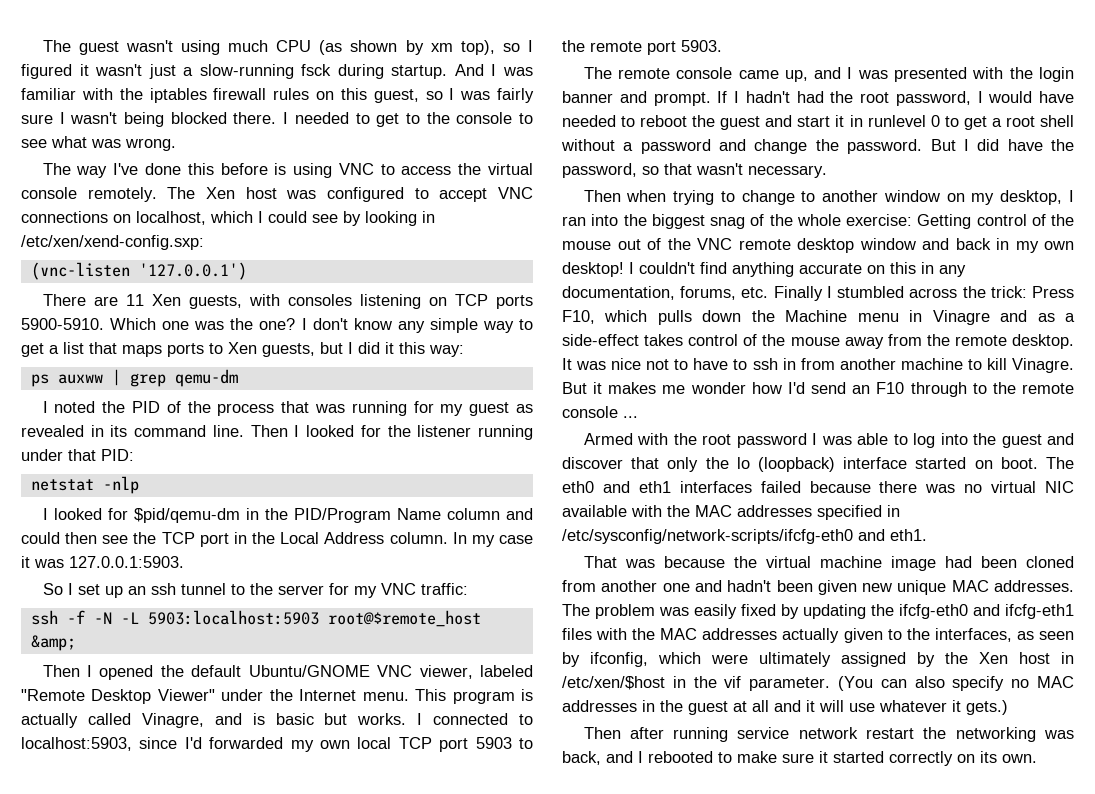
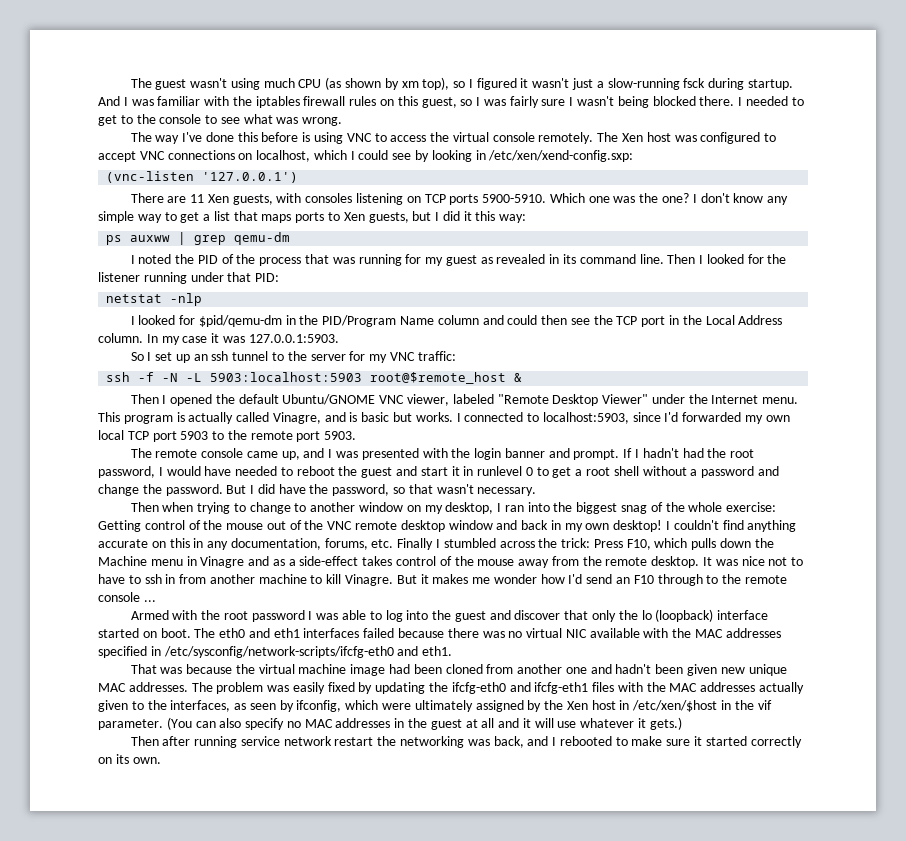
- ssh -f -N -L 5903:localhost:5903 root@$remote_host &amp;
+ ssh -f -N -L 5903:localhost:5903 root@$remote_host &

